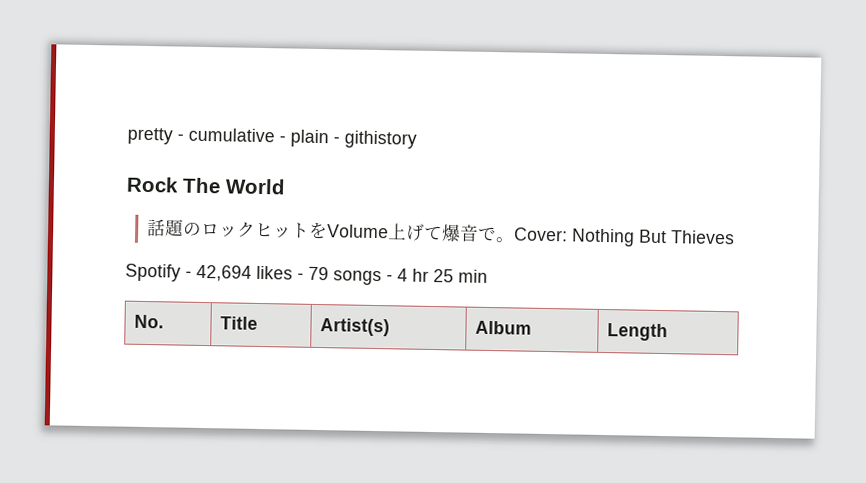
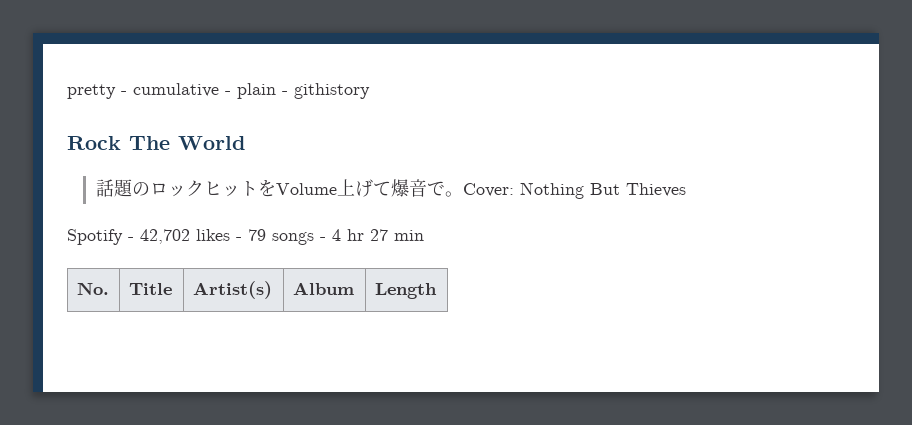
- Spotify - 42,694 likes - 79 songs - 4 hr 25 min
+ Spotify - 42,702 likes - 79 songs - 4 hr 27 min

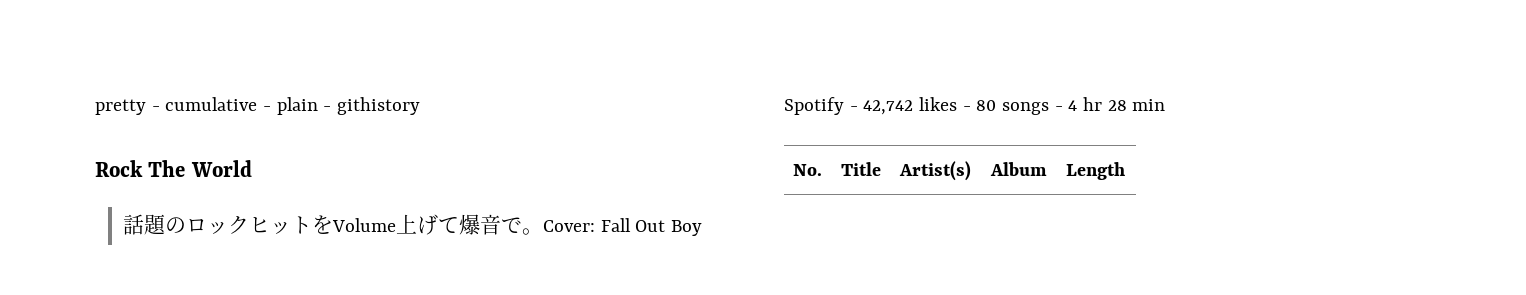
- Cover: Nothing But Thieves
+ Cover: Fall Out Boy
- Spotify - 42,702 likes - 79 songs - 4 hr 27 min
+ Spotify - 42,742 likes - 80 songs - 4 hr 28 min

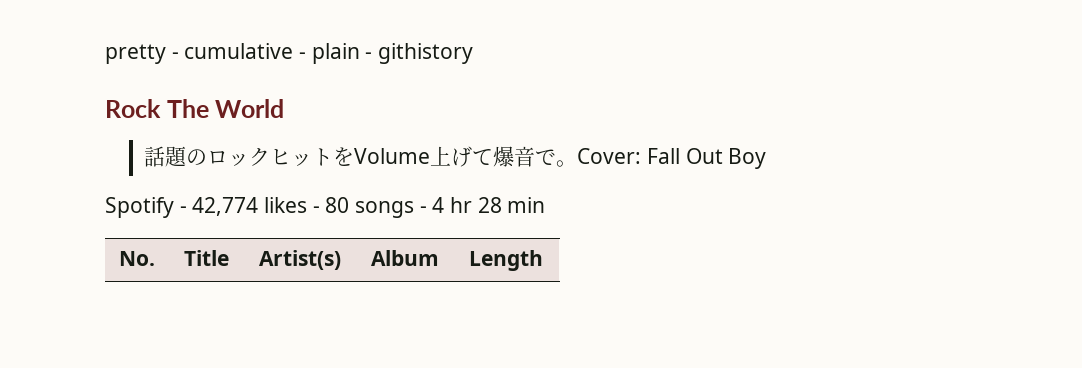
- Spotify - 42,742 likes - 80 songs - 4 hr 28 min
+ Spotify - 42,774 likes - 80 songs - 4 hr 28 min

